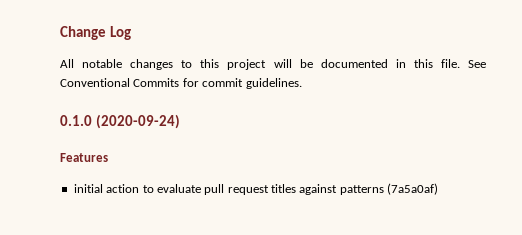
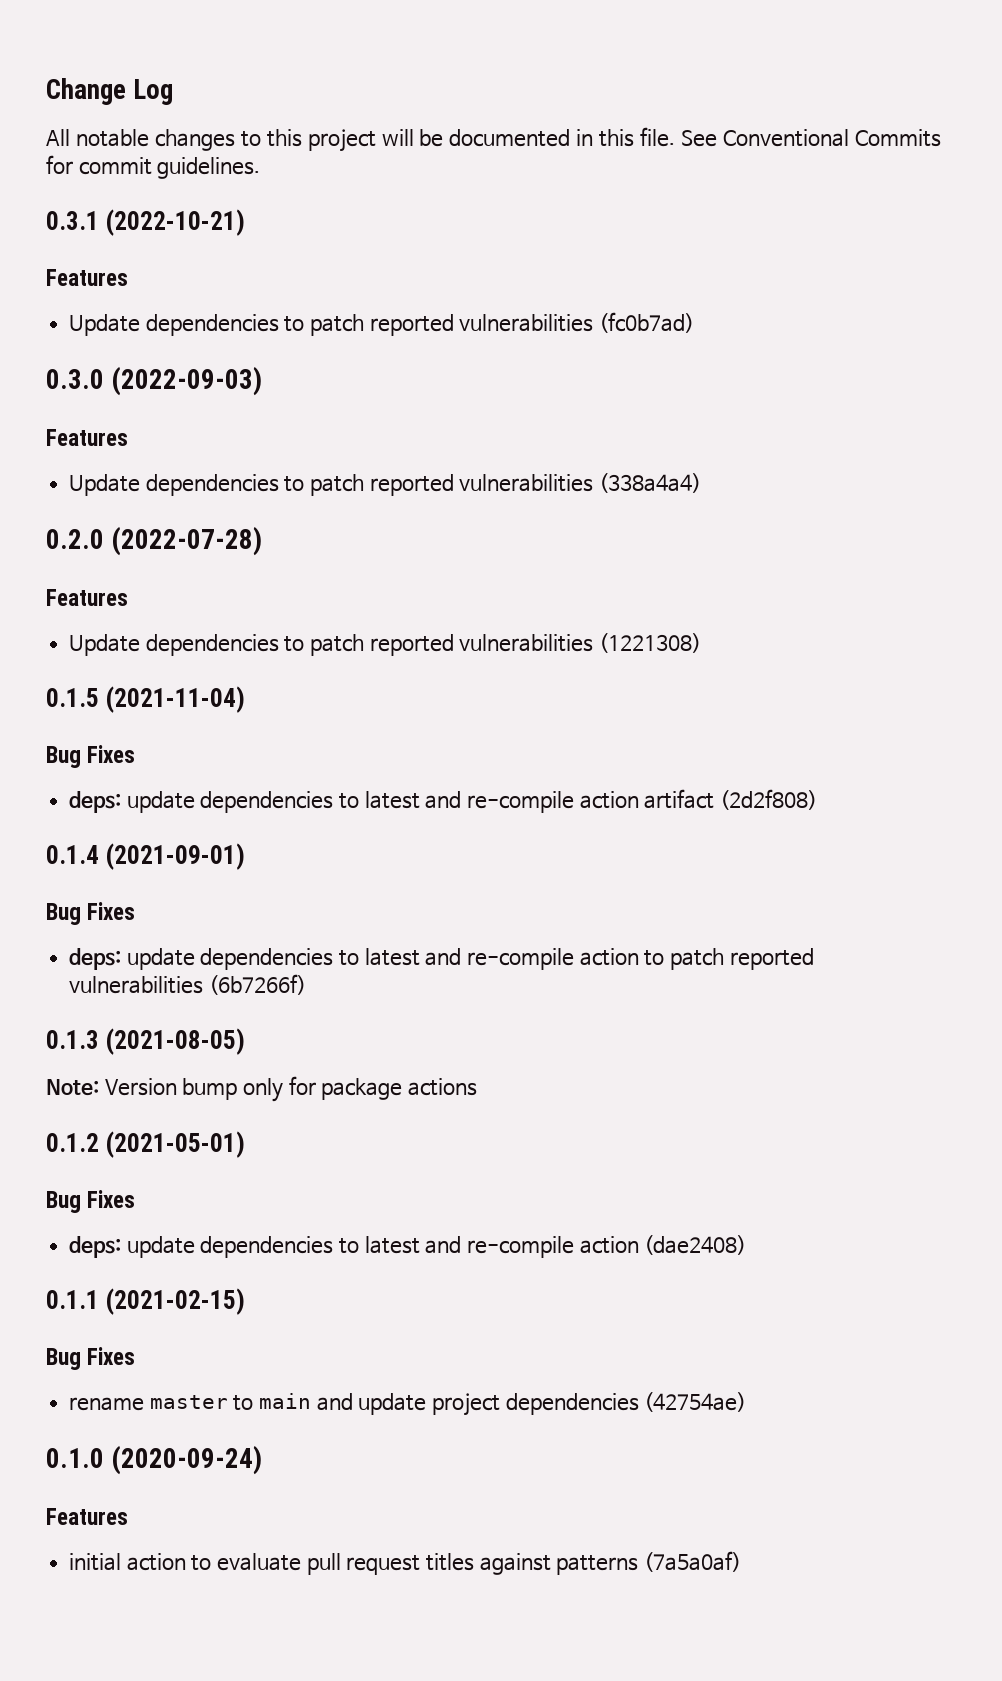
+ 0.3.1 (2022-10-21)
+ Features
+ Update dependencies to patch reported vulnerabilities (fc0b7ad)
+ 0.3.0 (2022-09-03)
+ Features
+ Update dependencies to patch reported vulnerabilities (338a4a4)
+ 0.2.0 (2022-07-28)
+ Features
+ Update dependencies to patch reported vulnerabilities (1221308)
+ 0.1.5 (2021-11-04)
+ Bug Fixes
+ deps: update dependencies to latest and re-compile action artifact (2d2f808)
+ 0.1.4 (2021-09-01)
+ Bug Fixes
+ deps: update dependencies to latest and re-compile action to patch reported vulnerabilities (6b7266f)
+ 0.1.3 (2021-08-05)
+ Note: Version bump only for package actions
+ 0.1.2 (2021-05-01)
+ Bug Fixes
+ deps: update dependencies to latest and re-compile action (dae2408)
+ 0.1.1 (2021-02-15)
+ Bug Fixes
+ rename master to main and update project dependencies (42754ae)

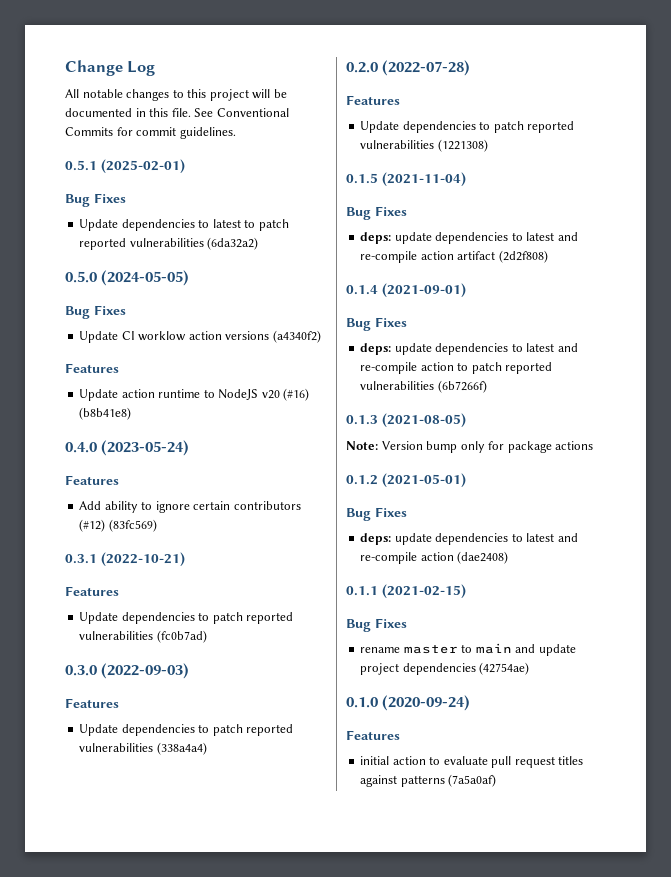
+ 0.5.1 (2025-02-01)
+ Bug Fixes
+ Update dependencies to latest to patch reported vulnerabilities (6da32a2)
+ 0.5.0 (2024-05-05)
+ Bug Fixes
+ Update CI worklow action versions (a4340f2)
+ Features
+ Update action runtime to NodeJS v20 (#16) (b8b41e8)
+ 0.4.0 (2023-05-24)
+ Features
+ Add ability to ignore certain contributors (#12) (83fc569)

